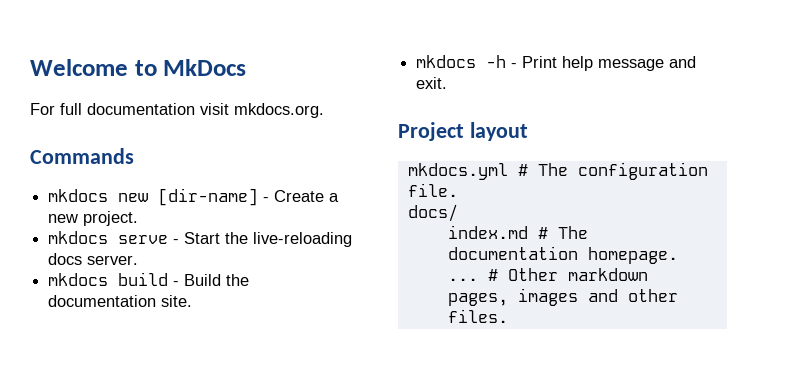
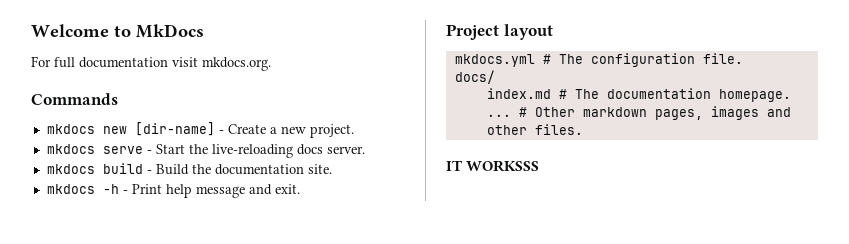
+ IT WORKSSS

